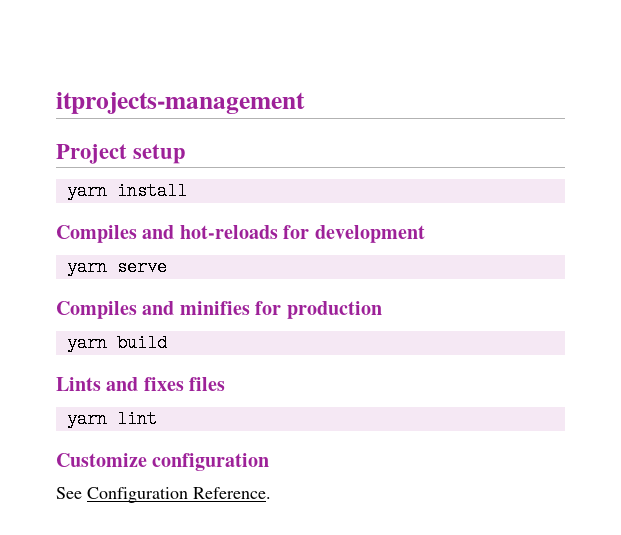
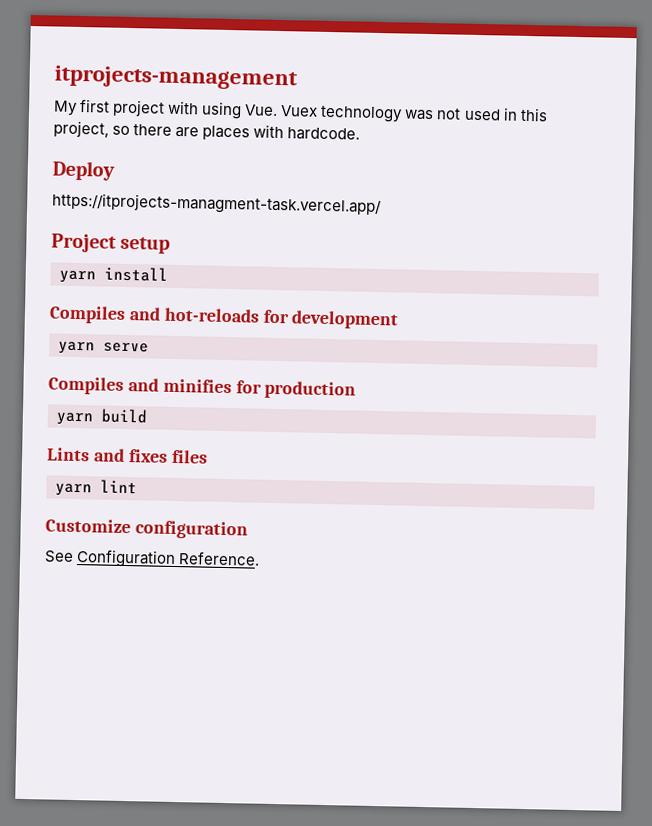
+ My first project with using Vue. Vuex technology was not used in this project, so there are places with hardcode.
+ Deploy
+ https://itprojects-managment-task.vercel.app/

